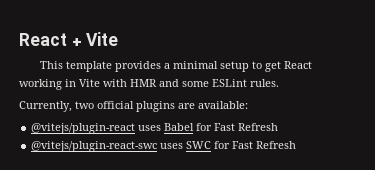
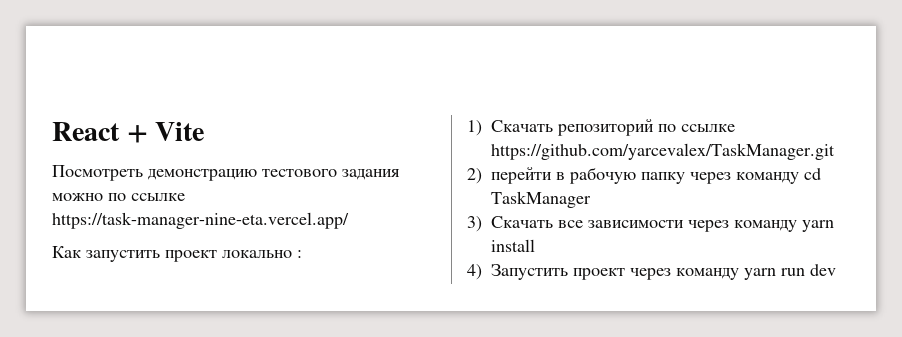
- This template provides a minimal setup to get React working in Vite with HMR and some ESLint rules.
- Currently, two official plugins are available:
- @vitejs/plugin-react uses Babel for Fast Refresh
- @vitejs/plugin-react-swc uses SWC for Fast Refresh
+ Посмотреть демонстрацию тестового задания можно по ссылке https://task-manager-nine-eta.vercel.app/
+ Как запустить проект локально :
+ 1) Скачать репозиторий по ссылке https://github.com/yarcevalex/TaskManager.git
+ 2) перейти в рабочую папку через команду cd TaskManager
+ 3) Скачать все зависимости через команду yarn install
+ 4) Запустить проект через команду yarn run dev

